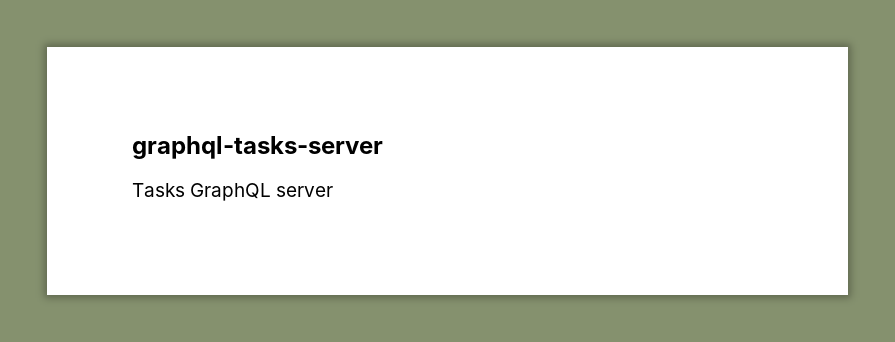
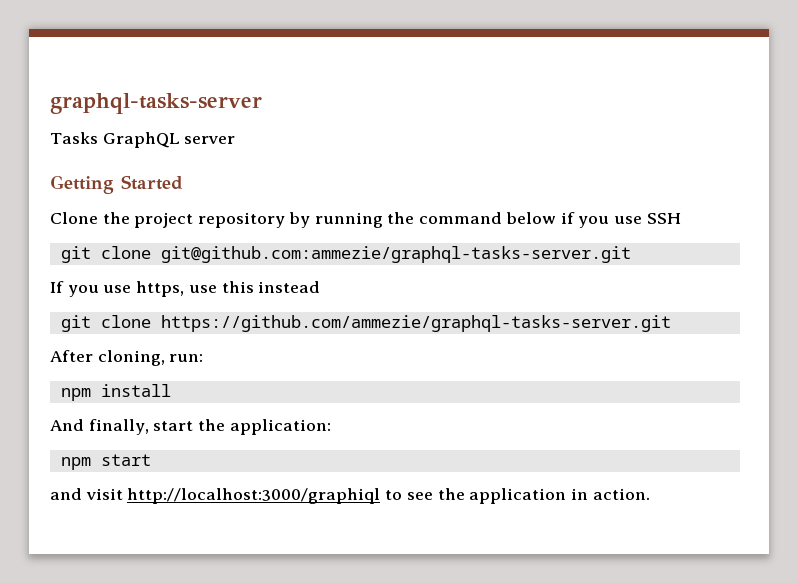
+ Getting Started
+ Clone the project repository by running the command below if you use SSH
+ git clone git@github.com:ammezie/graphql-tasks-server.git
+ If you use https, use this instead
+ git clone https://github.com/ammezie/graphql-tasks-server.git
+ After cloning, run:
+ npm install
+ And finally, start the application:
+ npm start
+ and visit http://localhost:3000/graphiql to see the application in action.

